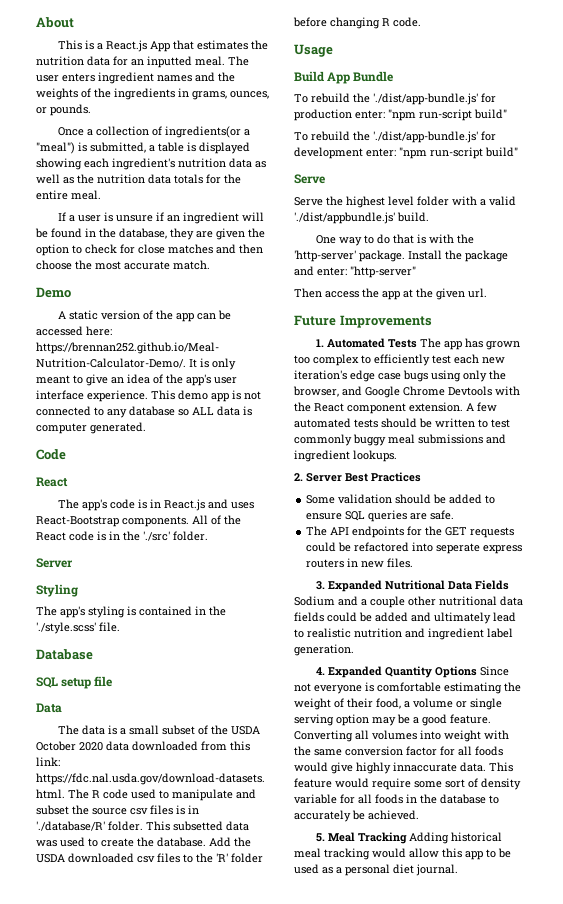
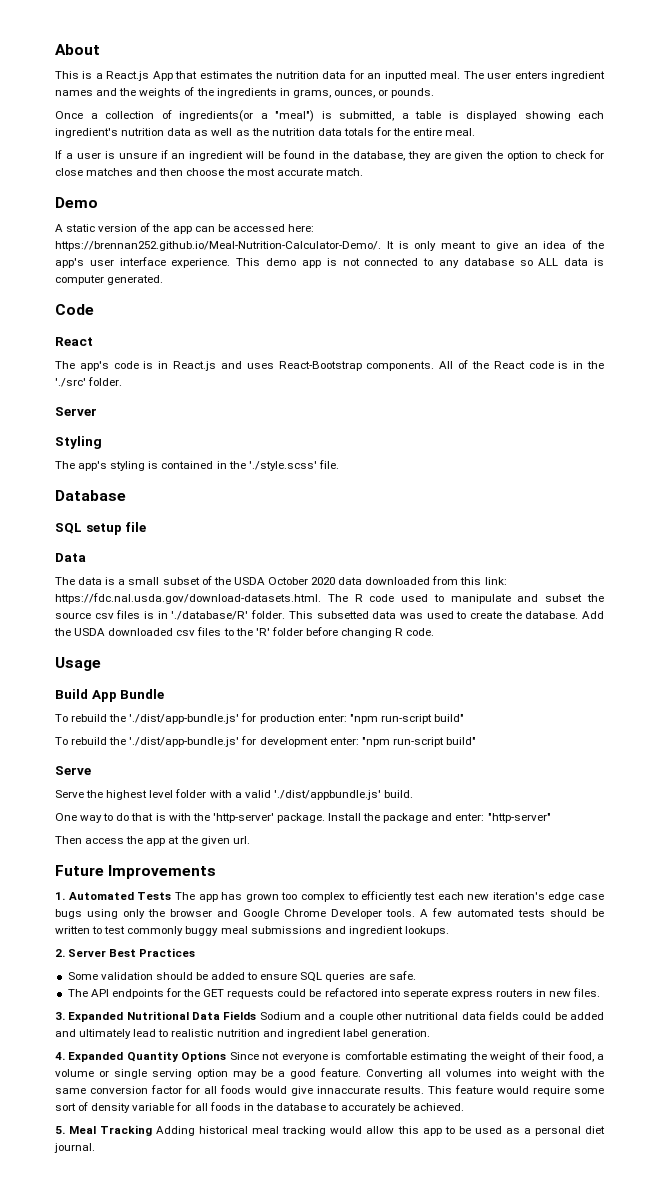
- 1. Automated Tests The app has grown too complex to efficiently test each new iteration's edge case bugs using only the browser, and Google Chrome Devtools with the React component extension.
+ 1. Automated Tests The app has grown too complex to efficiently test each new iteration's edge case bugs using only the browser and Google Chrome Developer tools.
- Converting all volumes into weight with the same conversion factor for all foods would give highly innaccurate data.
+ Converting all volumes into weight with the same conversion factor for all foods would give innaccurate results.

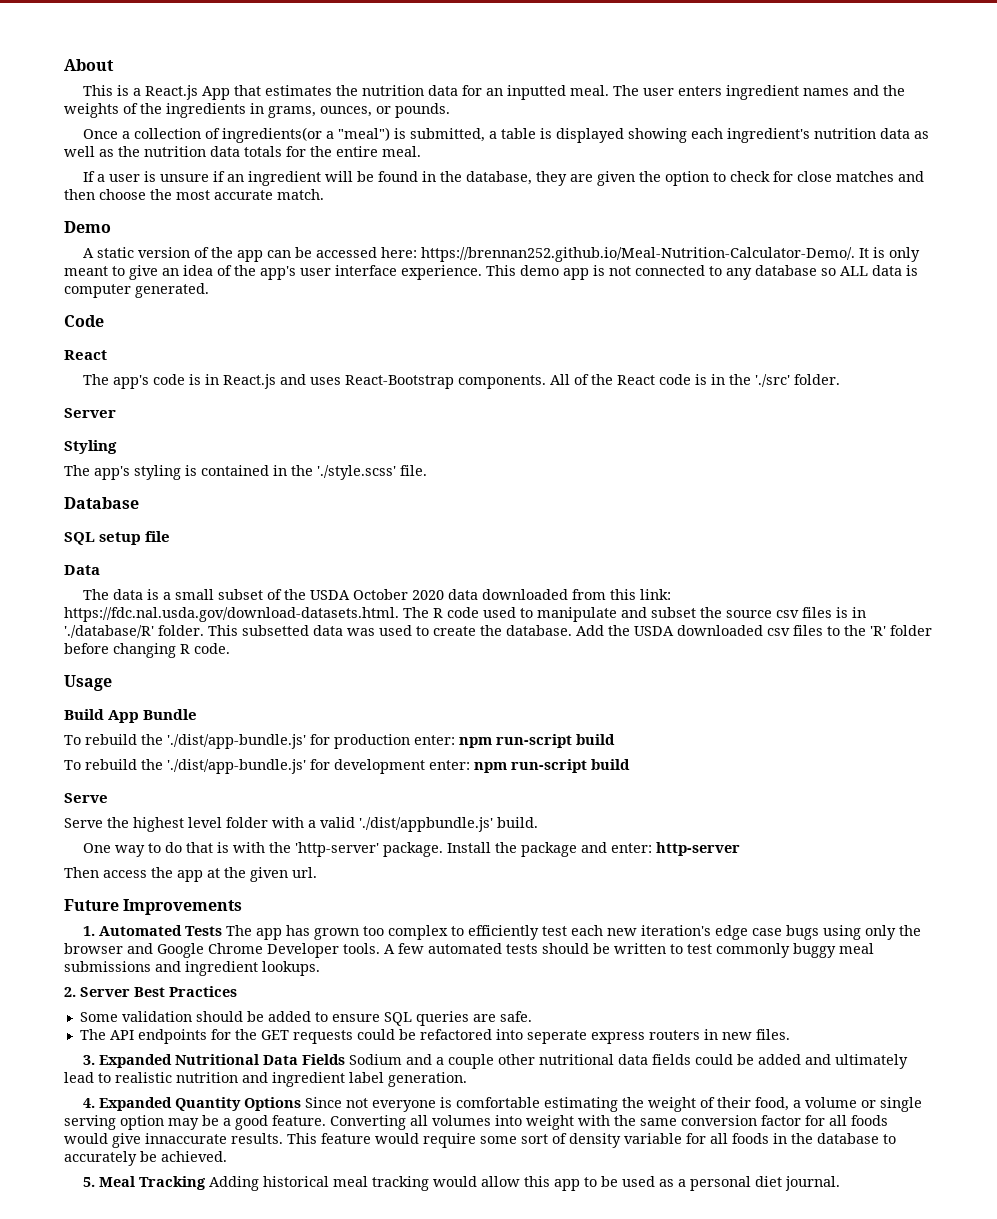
- To rebuild the './dist/app-bundle.js' for production enter: "npm run-script build"
+ To rebuild the './dist/app-bundle.js' for production enter: npm run-script build
- To rebuild the './dist/app-bundle.js' for development enter: "npm run-script build"
+ To rebuild the './dist/app-bundle.js' for development enter: npm run-script build
- Install the package and enter: "http-server"
+ Install the package and enter: http-server

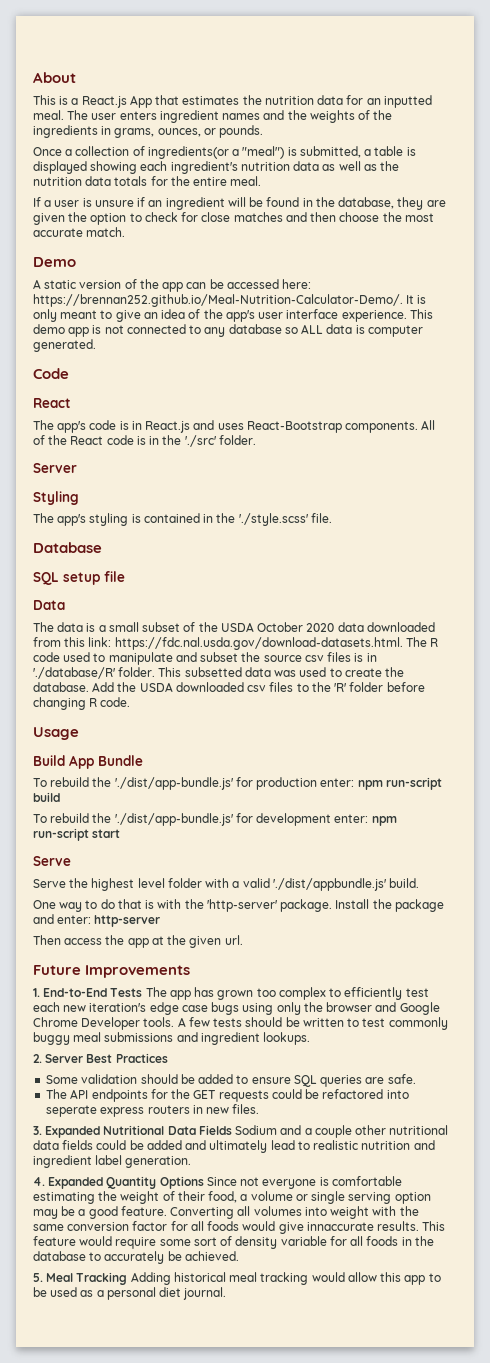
- To rebuild the './dist/app-bundle.js' for development enter: npm run-script build
+ To rebuild the './dist/app-bundle.js' for development enter: npm run-script start
- 1. Automated Tests The app has grown too complex to efficiently test each new iteration's edge case bugs using only the browser and Google Chrome Developer tools.
+ 1. End-to-End Tests The app has grown too complex to efficiently test each new iteration's edge case bugs using only the browser and Google Chrome Developer tools.
- A few automated tests should be written to test commonly buggy meal submissions and ingredient lookups.
+ A few tests should be written to test commonly buggy meal submissions and ingredient lookups.

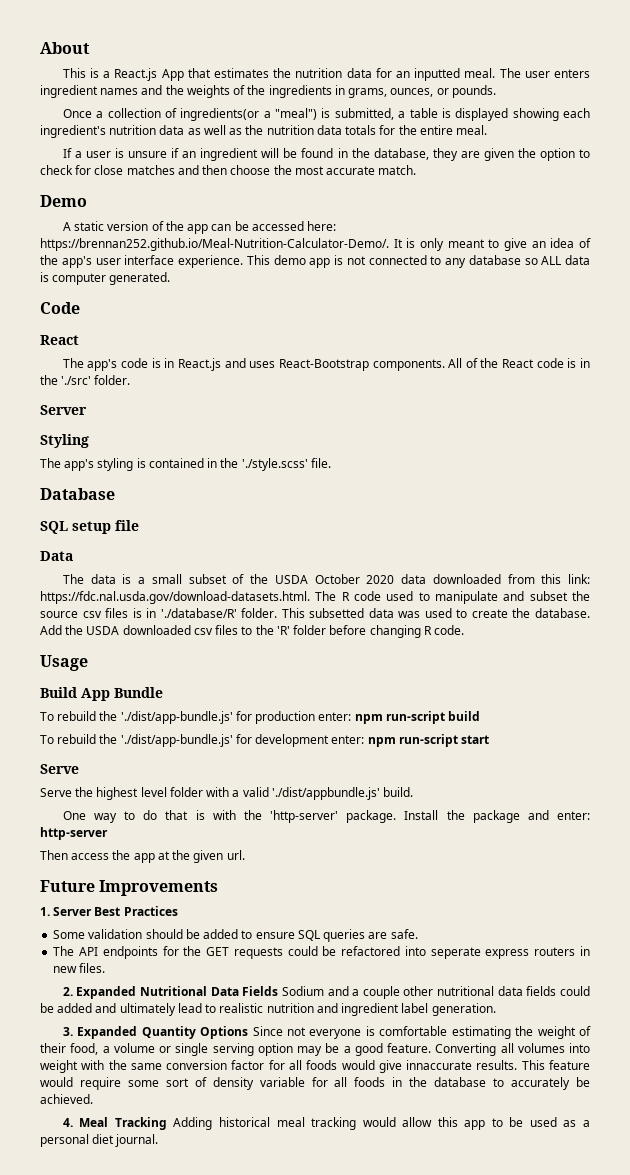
- 1. End-to-End Tests The app has grown too complex to efficiently test each new iteration's edge case bugs using only the browser and Google Chrome Developer tools. A few tests should be written to test commonly buggy meal submissions and ingredient lookups.
- 2. Server Best Practices
+ 1. Server Best Practices
- 3. Expanded Nutritional Data Fields Sodium and a couple other nutritional data fields could be added and ultimately lead to realistic nutrition and ingredient label generation.
+ 2. Expanded Nutritional Data Fields Sodium and a couple other nutritional data fields could be added and ultimately lead to realistic nutrition and ingredient label generation.
- 4. Expanded Quantity Options Since not everyone is comfortable estimating the weight of their food, a volume or single serving option may be a good feature.
+ 3. Expanded Quantity Options Since not everyone is comfortable estimating the weight of their food, a volume or single serving option may be a good feature.
- 5. Meal Tracking Adding historical meal tracking would allow this app to be used as a personal diet journal.
+ 4. Meal Tracking Adding historical meal tracking would allow this app to be used as a personal diet journal.

